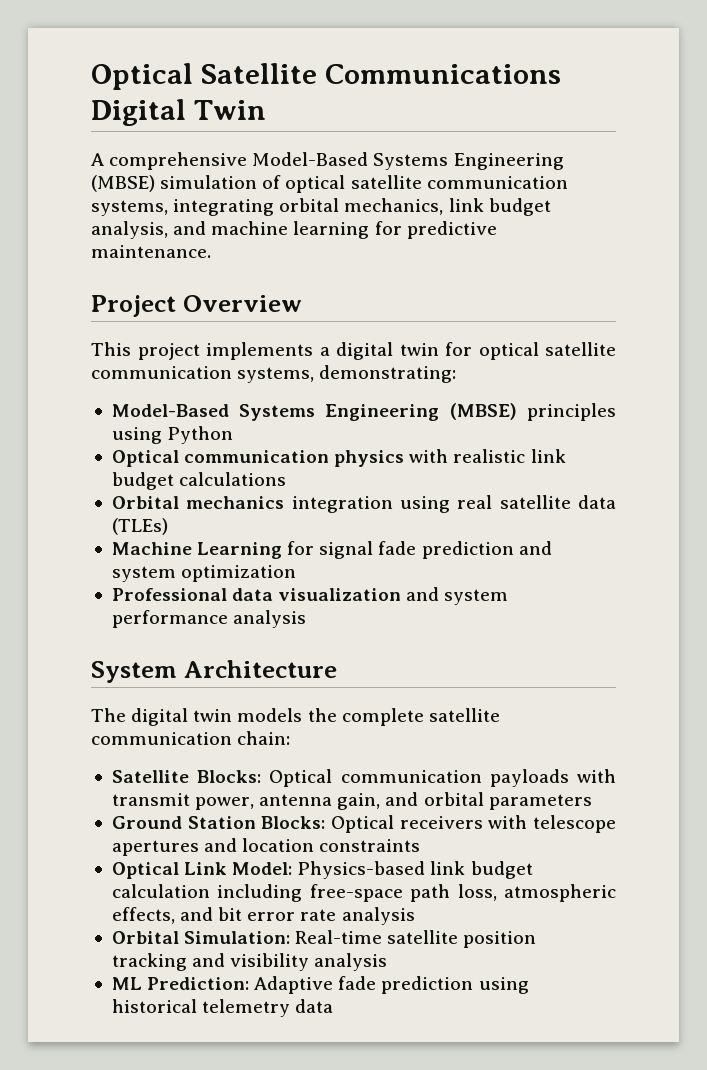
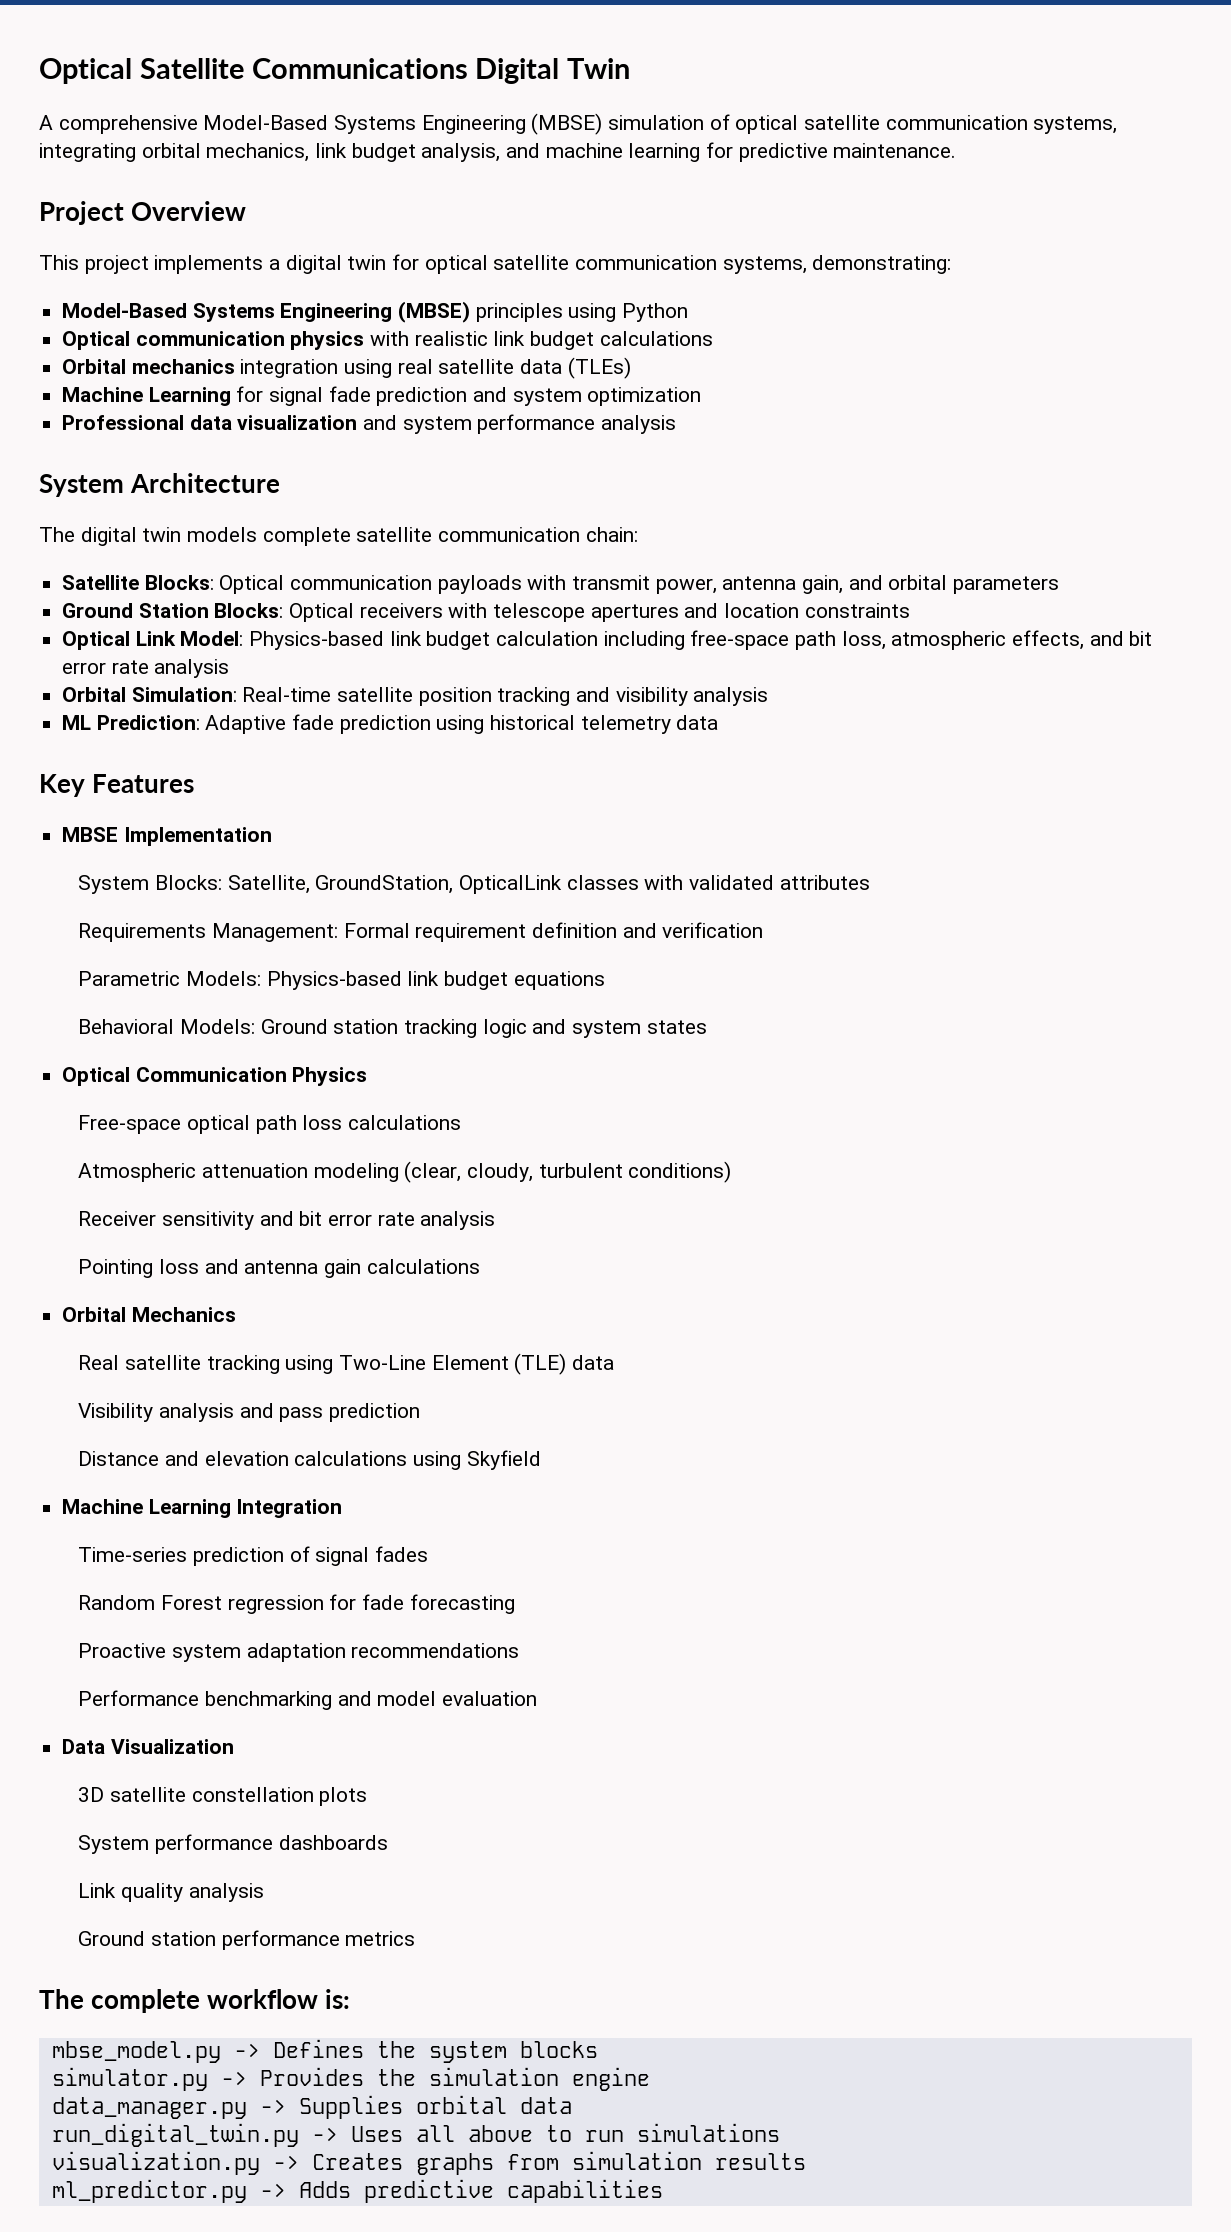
- The digital twin models the complete satellite communication chain:
+ The digital twin models complete satellite communication chain:
+ Key Features
+ MBSE Implementation
+ System Blocks: Satellite, GroundStation, OpticalLink classes with validated attributes
+ Requirements Management: Formal requirement definition and verification
+ Parametric Models: Physics-based link budget equations
+ Behavioral Models: Ground station tracking logic and system states
+ Optical Communication Physics
+ Free-space optical path loss calculations
+ Atmospheric attenuation modeling (clear, cloudy, turbulent conditions)
+ Receiver sensitivity and bit error rate analysis
+ Pointing loss and antenna gain calculations
+ Orbital Mechanics
+ Real satellite tracking using Two-Line Element (TLE) data
+ Visibility analysis and pass prediction
+ Distance and elevation calculations using Skyfield
+ Machine Learning Integration
+ Time-series prediction of signal fades
+ Random Forest regression for fade forecasting
+ Proactive system adaptation recommendations
+ Performance benchmarking and model evaluation
+ Data Visualization
+ 3D satellite constellation plots
+ System performance dashboards
+ Link quality analysis
+ Ground station performance metrics
+ The complete workflow is:
+ mbse_model.py -> Defines the system blocks
+ simulator.py -> Provides the simulation engine
+ data_manager.py -> Supplies orbital data
+ run_digital_twin.py -> Uses all above to run simulations
+ visualization.py -> Creates graphs from simulation results
+ ml_predictor.py -> Adds predictive capabilities

